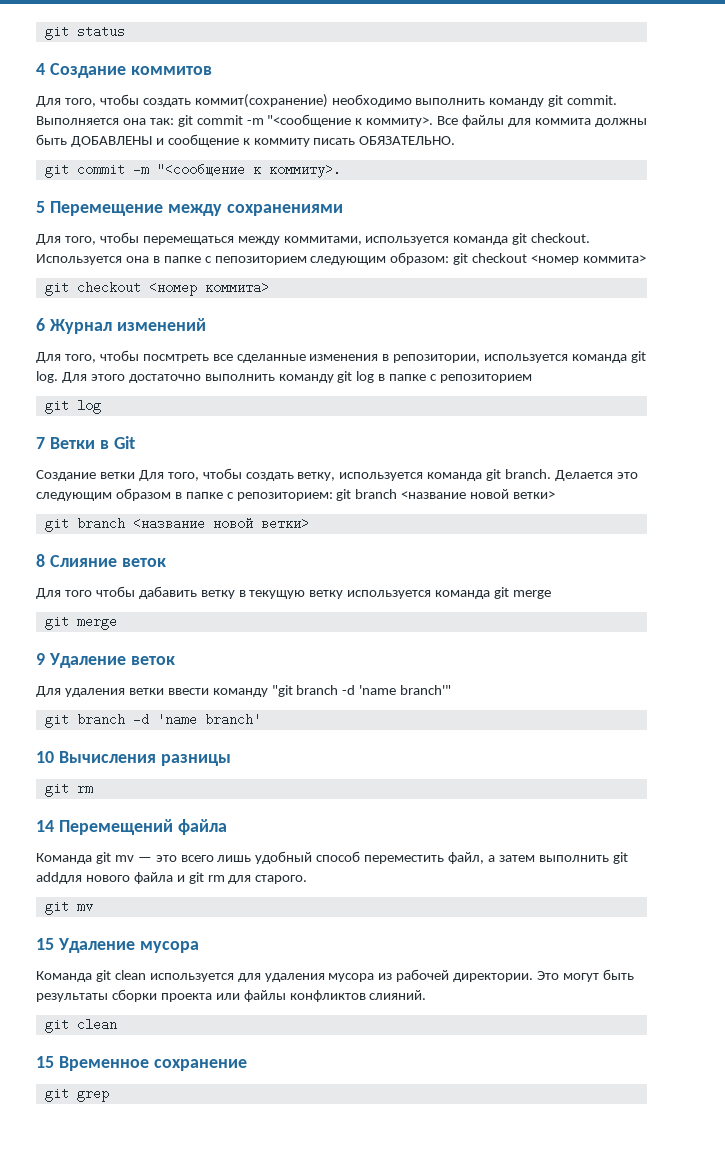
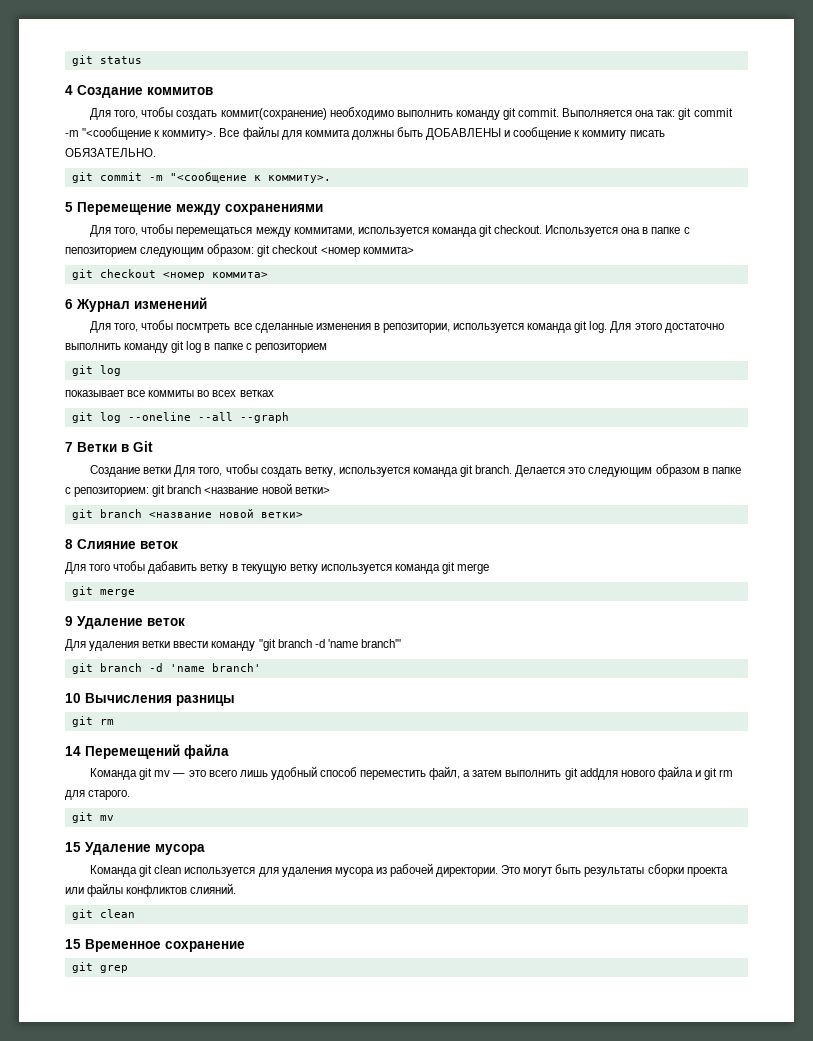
+ показывает все коммиты во всех ветках
+ git log --oneline --all --graph

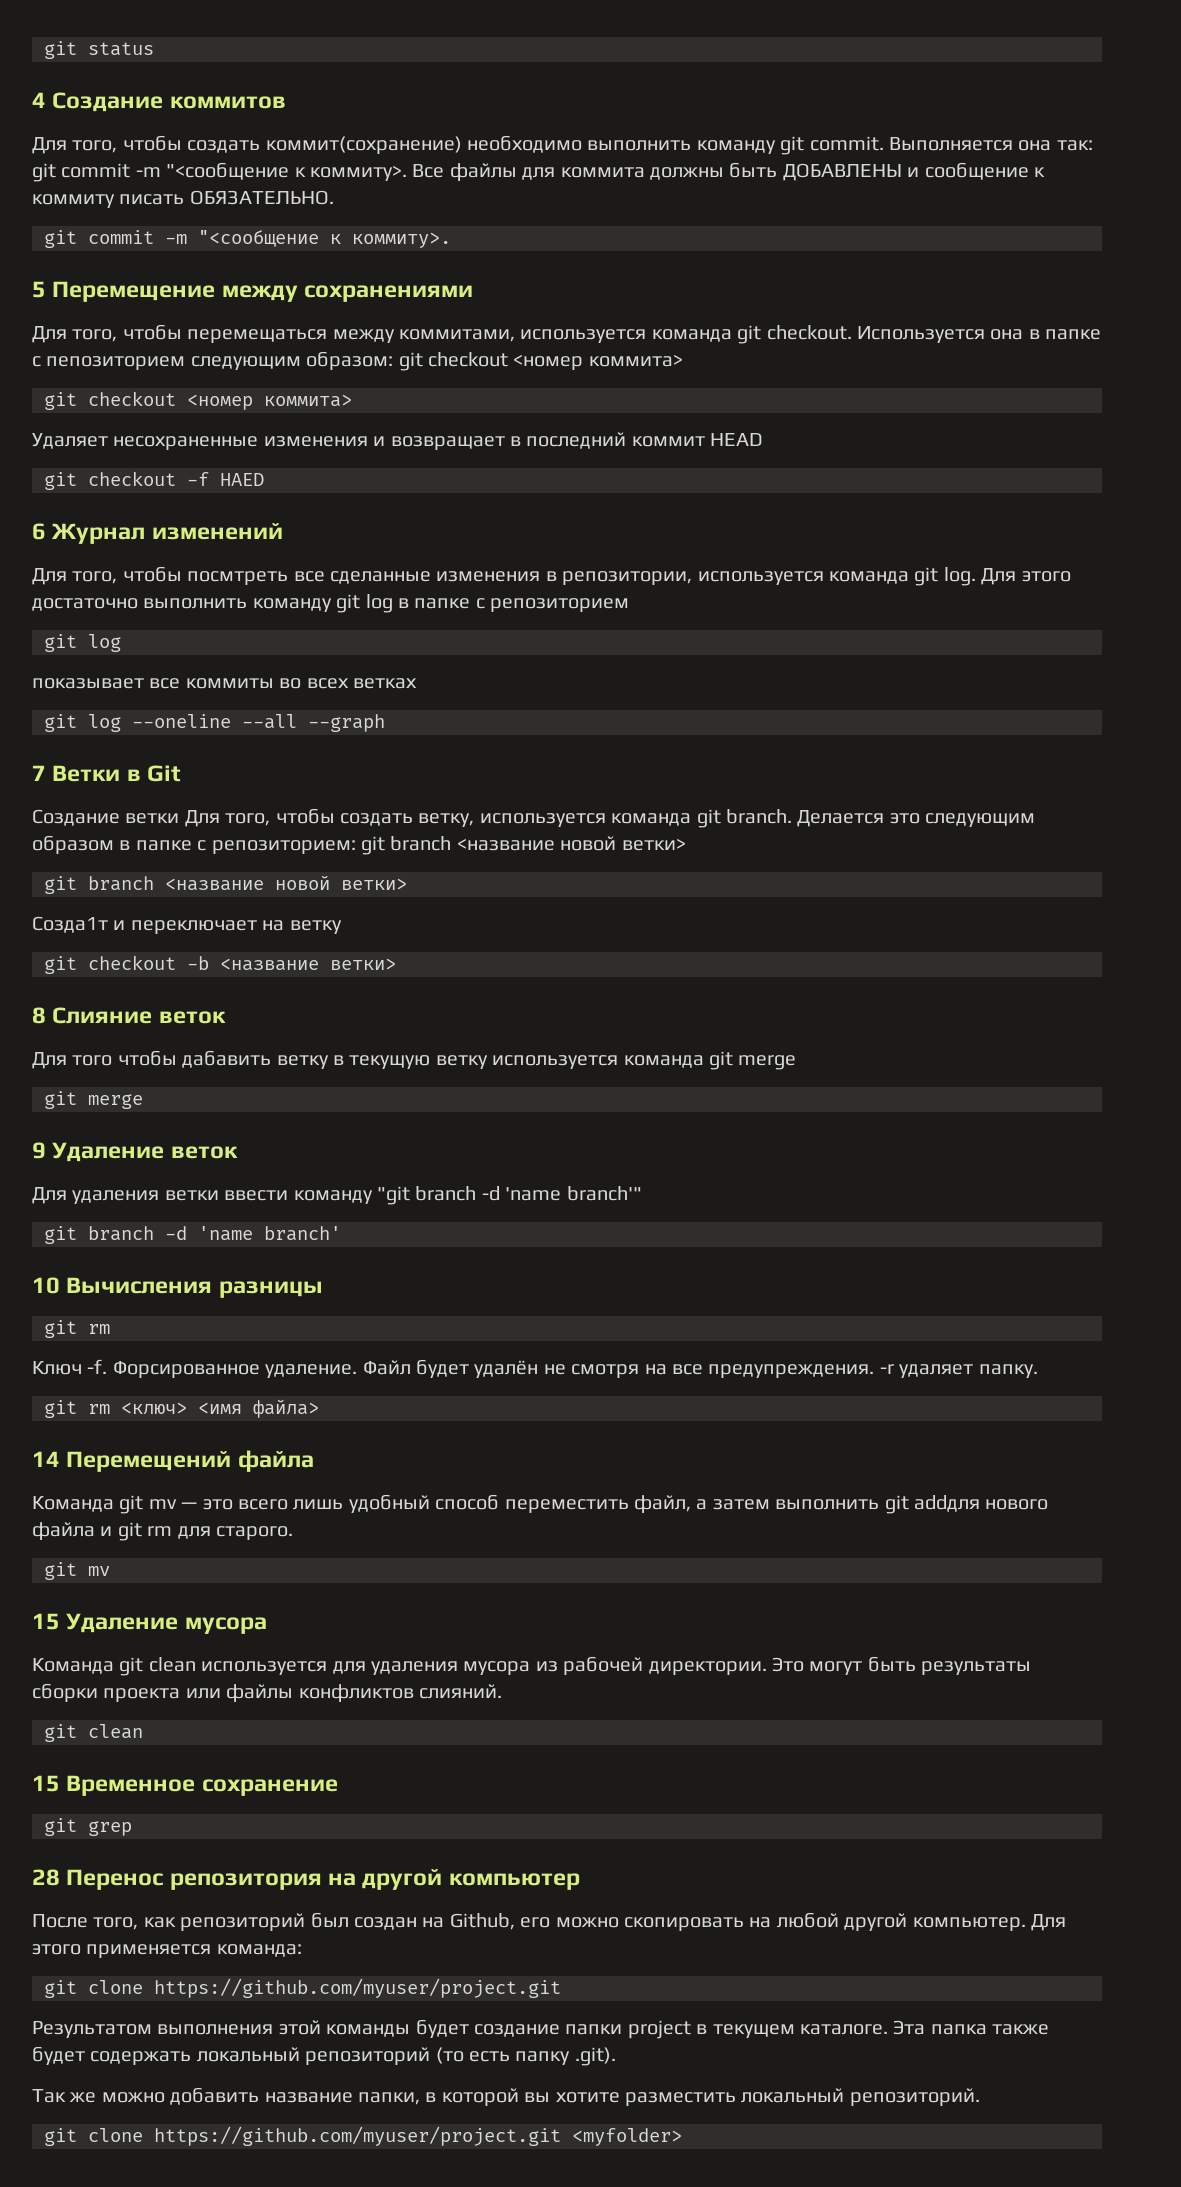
+ Удаляет несохраненные изменения и возвращает в последний коммит HEAD
+ git checkout -f HAED
+ Созда1т и переключает на ветку
+ git checkout -b <название ветки>
+ Ключ -f. Форсированное удаление. Файл будет удалён не смотря на все предупреждения. -r удаляет папку.
+ git rm <ключ> <имя файла>
+ 28 Перенос репозитория на другой компьютер
+ После того, как репозиторий был создан на Github, его можно скопировать на любой другой компьютер. Для этого применяется команда:
+ git clone https://github.com/myuser/project.git
+ Результатом выполнения этой команды будет создание папки project в текущем каталоге. Эта папка также будет содержать локальный репозиторий (то есть папку .git).
+ Так же можно добавить название папки, в которой вы хотите разместить локальный репозиторий.
+ git clone https://github.com/myuser/project.git <myfolder>

